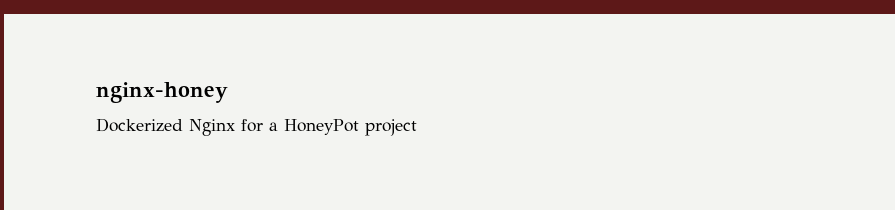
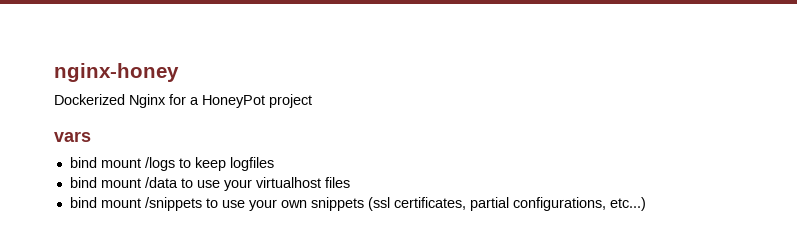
+ vars
+ bind mount /logs to keep logfiles
+ bind mount /data to use your virtualhost files
+ bind mount /snippets to use your own snippets (ssl certificates, partial configurations, etc...)

